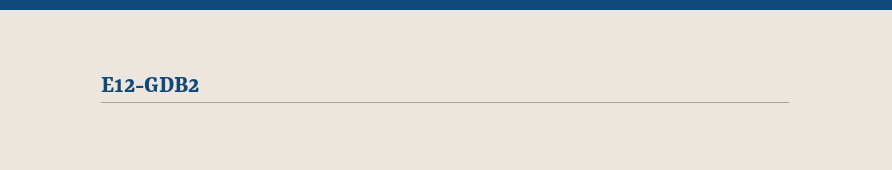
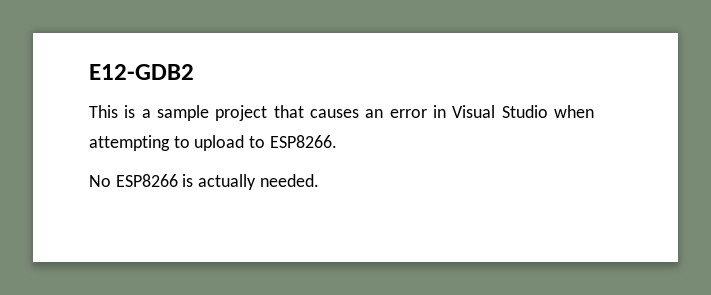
+ This is a sample project that causes an error in Visual Studio when attempting to upload to ESP8266.
+ No ESP8266 is actually needed.

